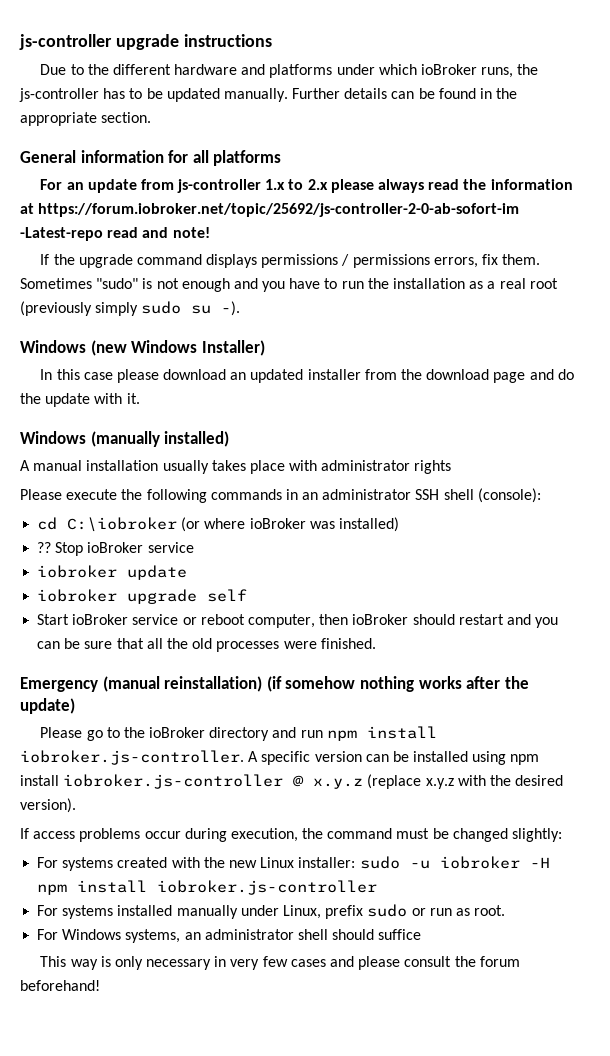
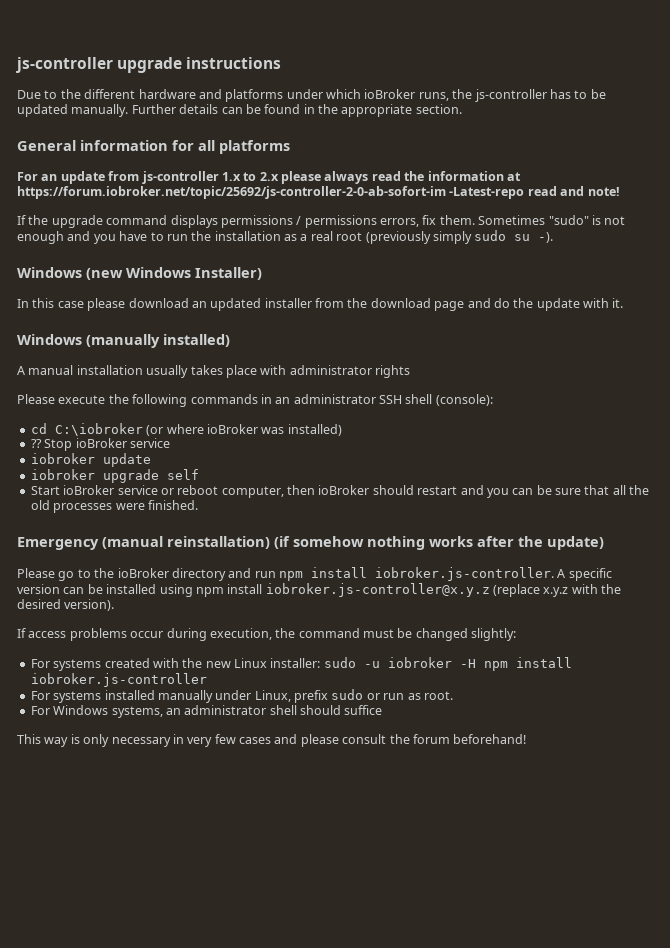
- Please go to the ioBroker directory and run npm install iobroker.js-controller. A specific version can be installed using npm install iobroker.js-controller @ x.y.z (replace x.y.z with the desired version).
+ Please go to the ioBroker directory and run npm install iobroker.js-controller. A specific version can be installed using npm install iobroker.js-controller@x.y.z (replace x.y.z with the desired version).

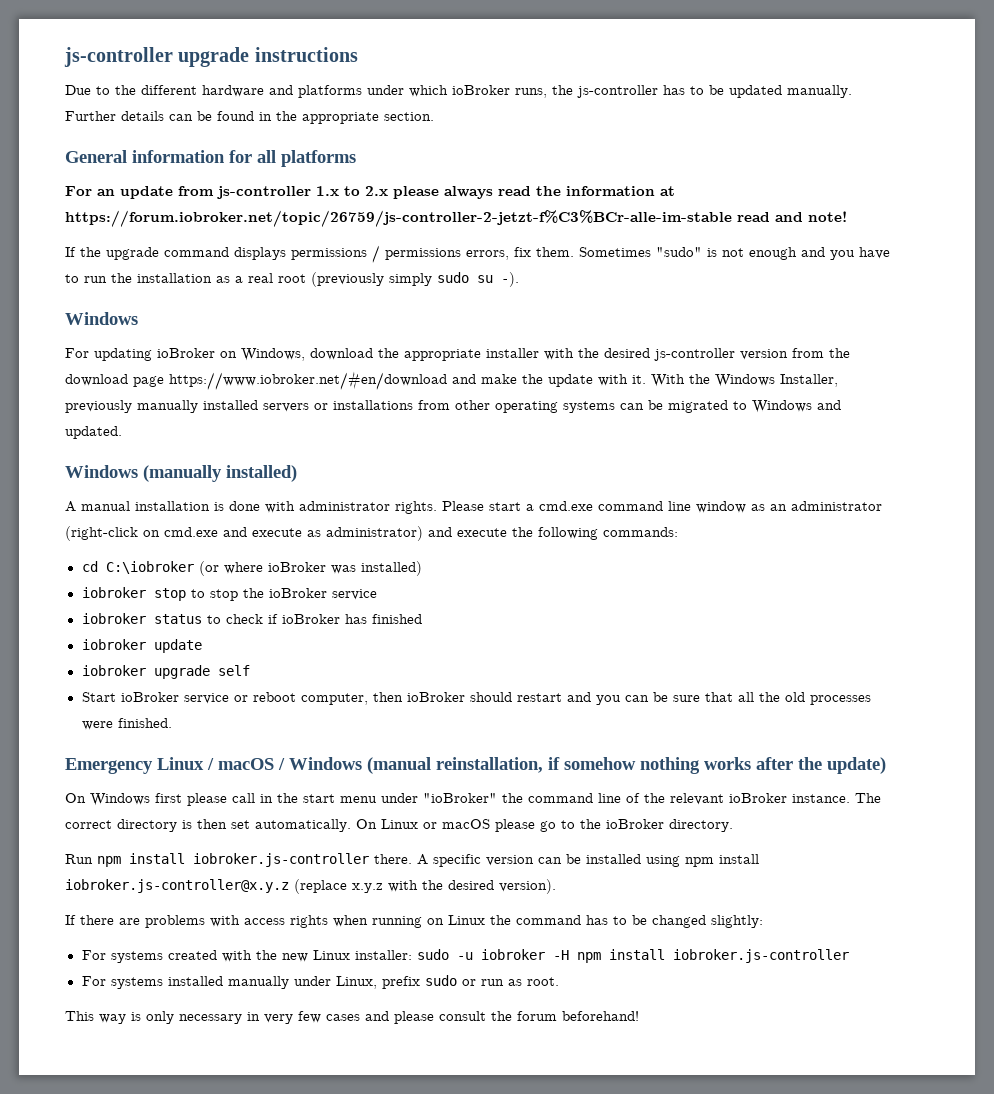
- For an update from js-controller 1.x to 2.x please always read the information at https://forum.iobroker.net/topic/25692/js-controller-2-0-ab-sofort-im -Latest-repo read and note!
+ For an update from js-controller 1.x to 2.x please always read the information at https://forum.iobroker.net/topic/26759/js-controller-2-jetzt-f%C3%BCr-alle-im-stable read and note!
  Sometimes "sudo" is not enough and you have to run the installation as a real root (previously simply sudo su -).
- Windows (new Windows Installer)
- In this case please download an updated installer from the download page and do the update with it.
+ Windows
+ For updating ioBroker on Windows, download the appropriate installer with the desired js-controller version from the download page https://www.iobroker.net/#en/download and make the update with it. With the Windows Installer, previously manually installed servers or installations from other operating systems can be migrated to Windows and updated.
- A manual installation usually takes place with administrator rights
- Please execute the following commands in an administrator SSH shell (console):
+ A manual installation is done with administrator rights. Please start a cmd.exe command line window as an administrator (right-click on cmd.exe and execute as administrator) and execute the following commands:
- ?? Stop ioBroker service
+ iobroker stop to stop the ioBroker service
+ iobroker status to check if ioBroker has finished
- Emergency (manual reinstallation) (if somehow nothing works after the update)
+ Emergency Linux / macOS / Windows (manual reinstallation, if somehow nothing works after the update)
- Please go to the ioBroker directory and run npm install iobroker.js-controller. A specific version can be installed using npm install iobroker.js-controller@x.y.z (replace x.y.z with the desired version).
+ On Windows first please call in the start menu under "ioBroker" the command line of the relevant ioBroker instance. The correct directory is then set automatically. On Linux or macOS please go to the ioBroker directory.
+ Run npm install iobroker.js-controller there. A specific version can be installed using npm install iobroker.js-controller@x.y.z (replace x.y.z with the desired version).
- If access problems occur during execution, the command must be changed slightly:
+ If there are problems with access rights when running on Linux the command has to be changed slightly:
- For Windows systems, an administrator shell should suffice

